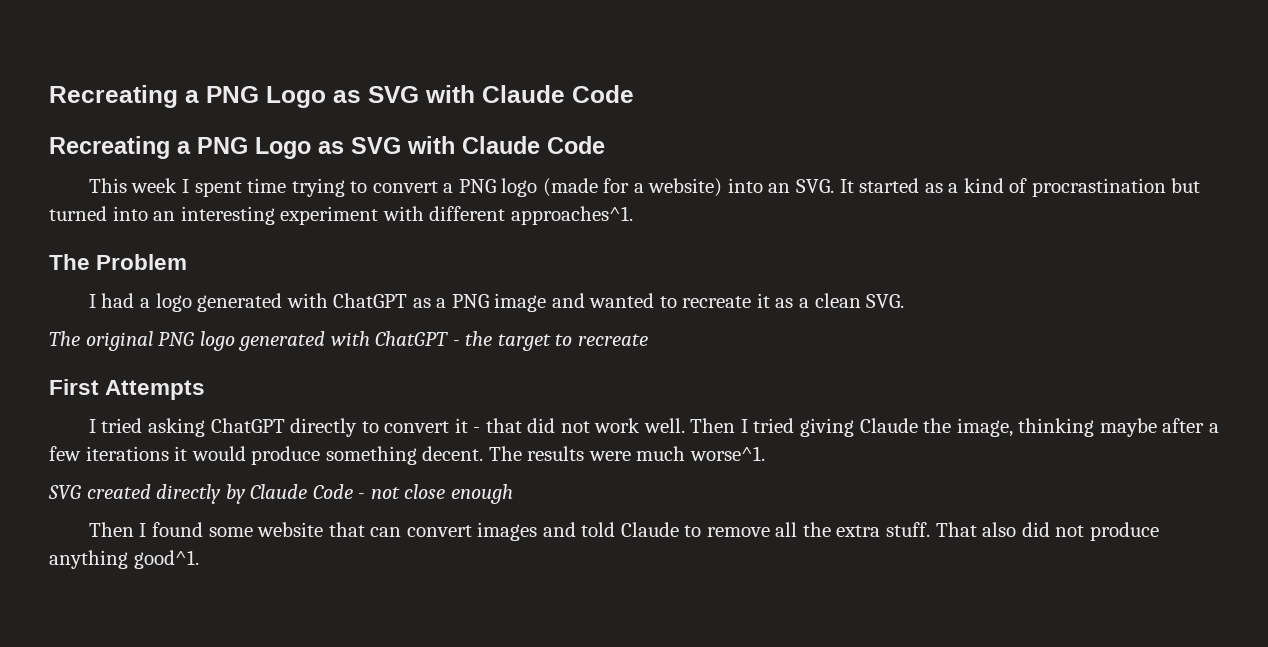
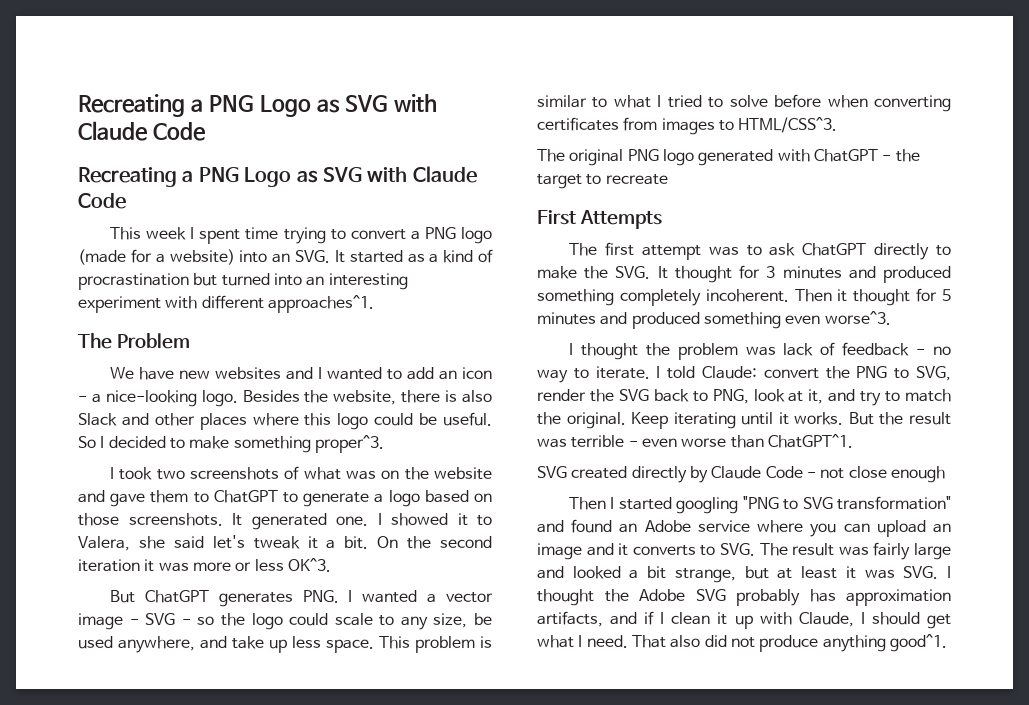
- I had a logo generated with ChatGPT as a PNG image and wanted to recreate it as a clean SVG.
+ We have new websites and I wanted to add an icon - a nice-looking logo. Besides the website, there is also Slack and other places where this logo could be useful. So I decided to make something proper^3.
+ I took two screenshots of what was on the website and gave them to ChatGPT to generate a logo based on those screenshots. It generated one. I showed it to Valera, she said let's tweak it a bit. On the second iteration it was more or less OK^3.
+ But ChatGPT generates PNG. I wanted a vector image - SVG - so the logo could scale to any size, be used anywhere, and take up less space. This problem is similar to what I tried to solve before when converting certificates from images to HTML/CSS^3.
- I tried asking ChatGPT directly to convert it - that did not work well. Then I tried giving Claude the image, thinking maybe after a few iterations it would produce something decent. The results were much worse^1.
+ The first attempt was to ask ChatGPT directly to make the SVG. It thought for 3 minutes and produced something completely incoherent. Then it thought for 5 minutes and produced something even worse^3.
+ I thought the problem was lack of feedback - no way to iterate. I told Claude: convert the PNG to SVG, render the SVG back to PNG, look at it, and try to match the original. Keep iterating until it works. But the result was terrible - even worse than ChatGPT^1.
- Then I found some website that can convert images and told Claude to remove all the extra stuff.
+ Then I started googling "PNG to SVG transformation" and found an Adobe service where you can upload an image and it converts to SVG. The result was fairly large and looked a bit strange, but at least it was SVG. I thought the Adobe SVG probably has approximation artifacts, and if I clean it up with Claude, I should get what I need.

